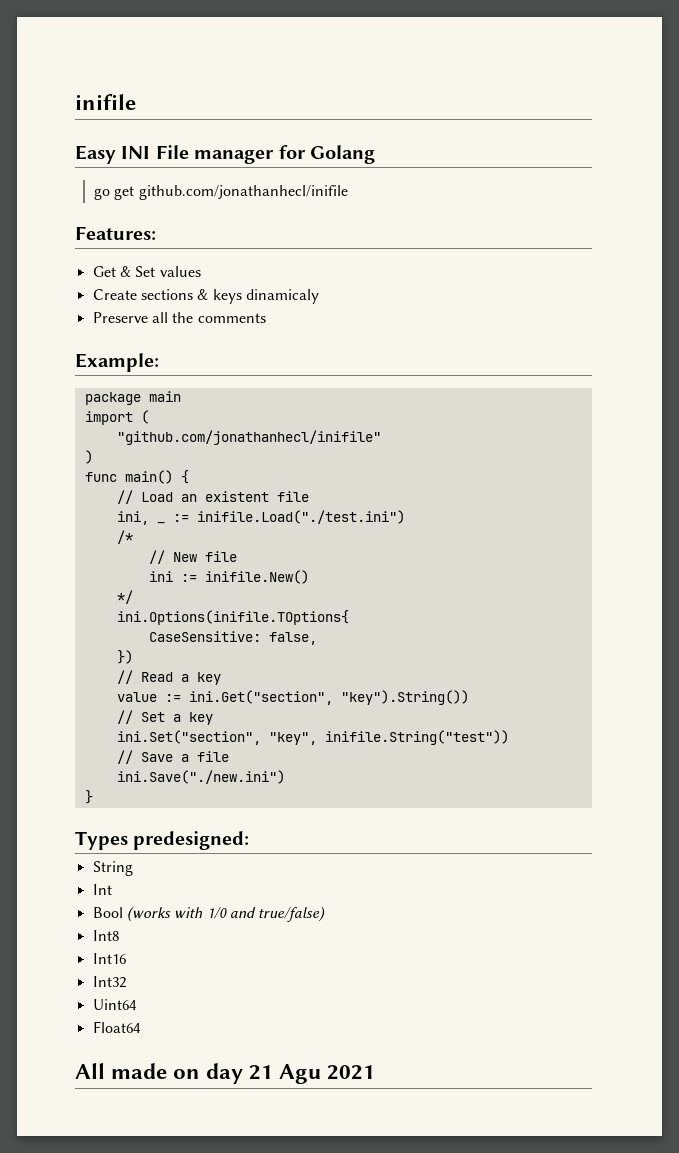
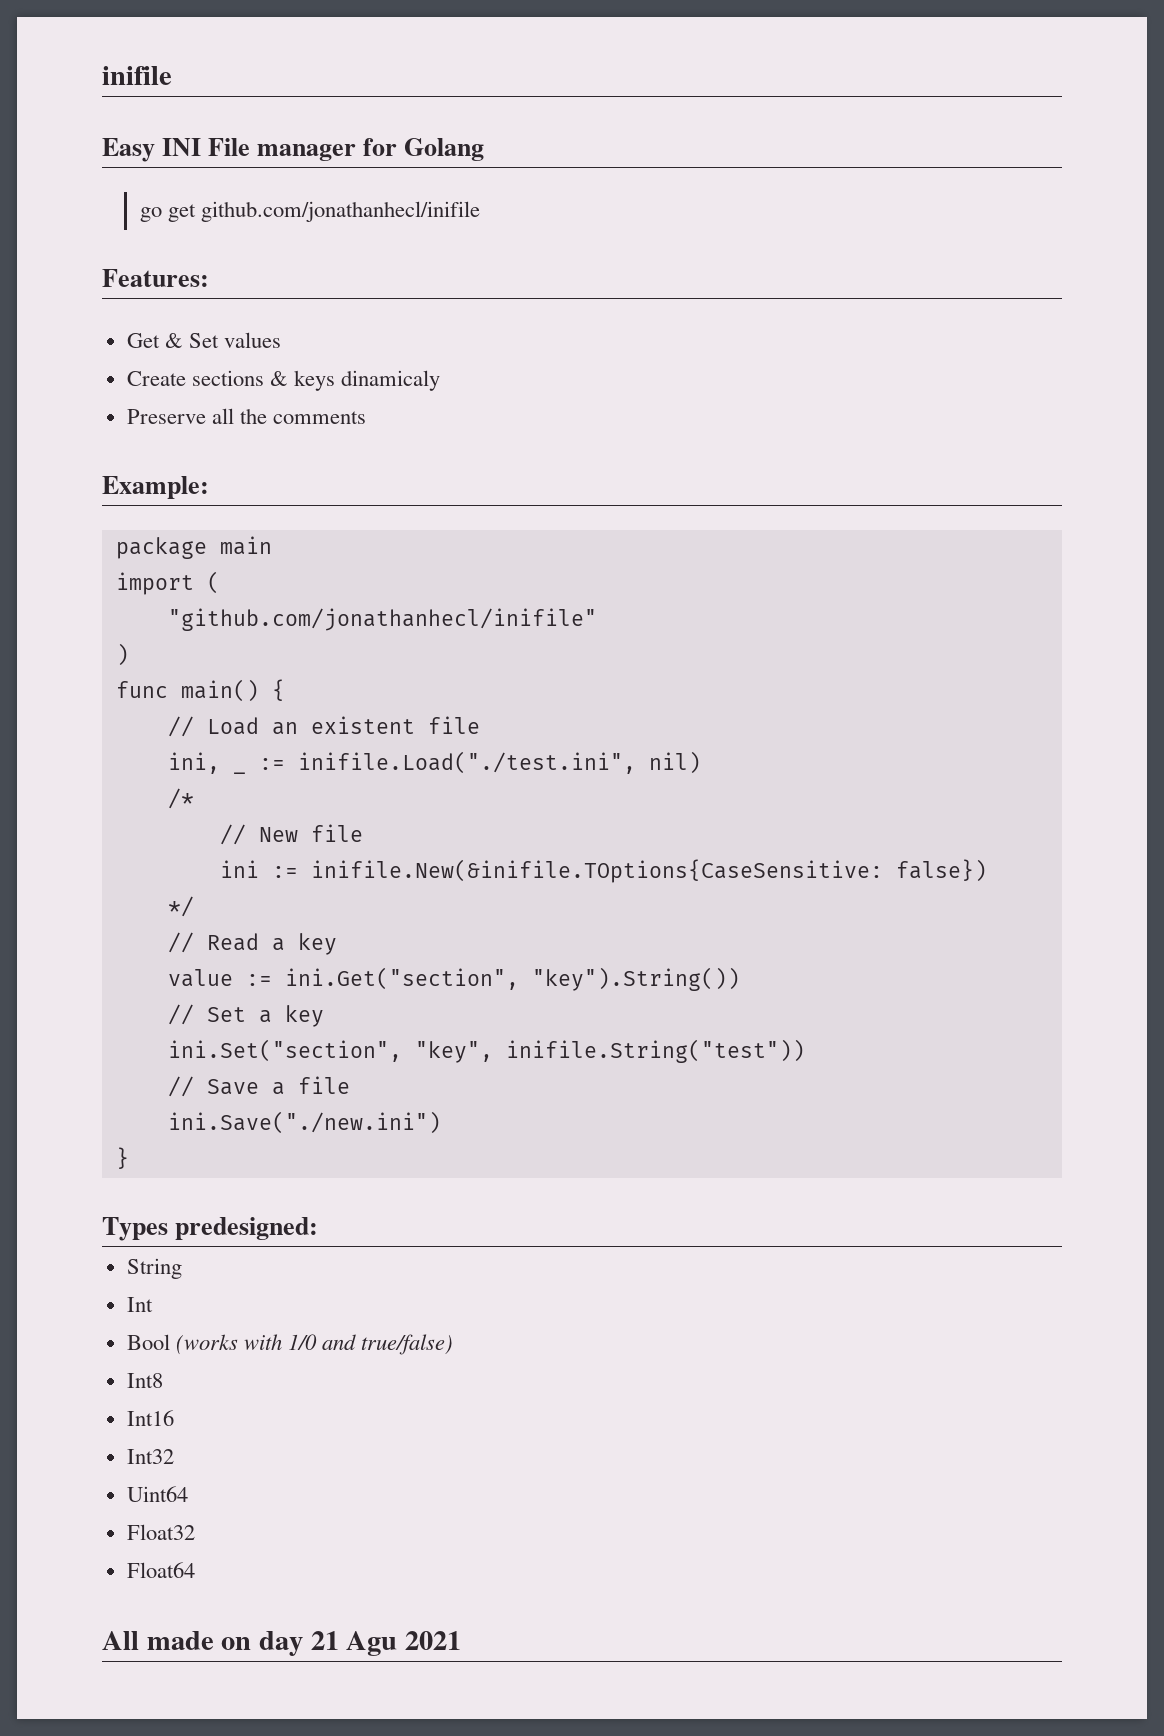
- ini, _ := inifile.Load("./test.ini")
+ ini, _ := inifile.Load("./test.ini", nil)
- ini := inifile.New()
+ ini := inifile.New(&inifile.TOptions{CaseSensitive: false})
- ini.Options(inifile.TOptions{
- CaseSensitive: false,
- })
+ Float32

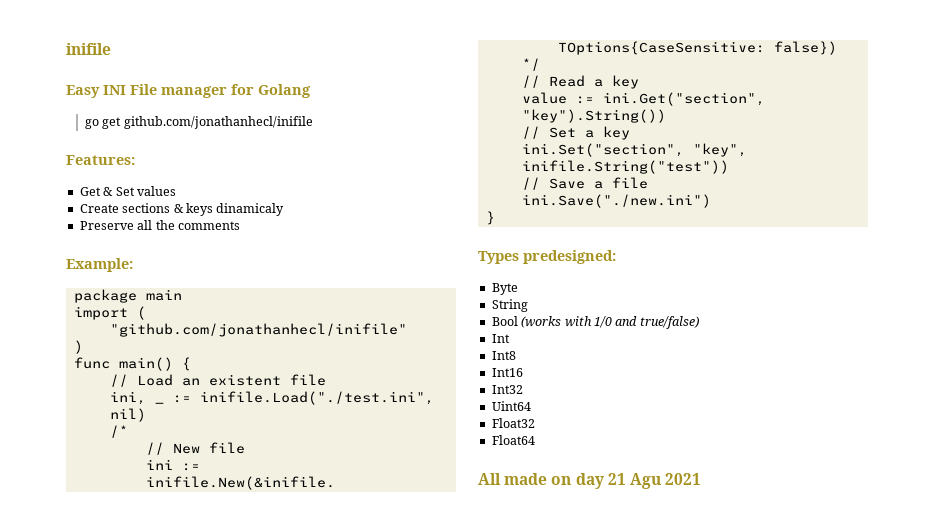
+ Byte
- Int
+ Int

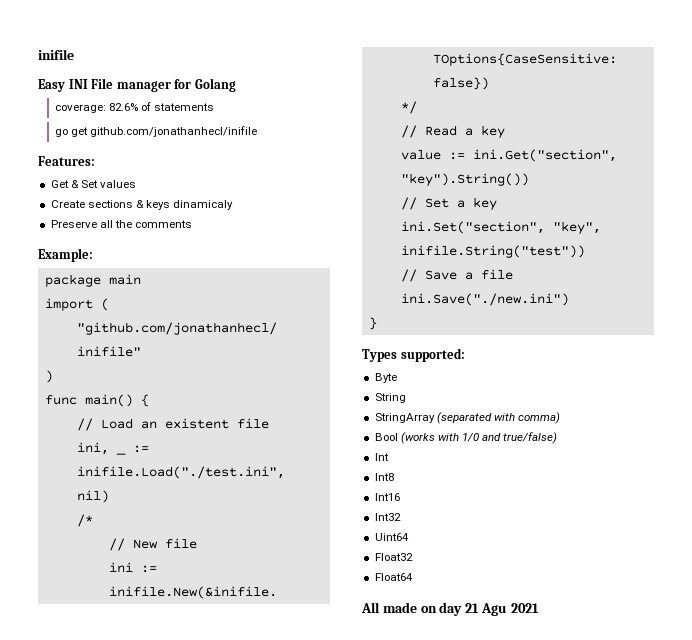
+ coverage: 82.6% of statements
- Types predesigned:
+ Types supported:
+ StringArray (separated with comma)

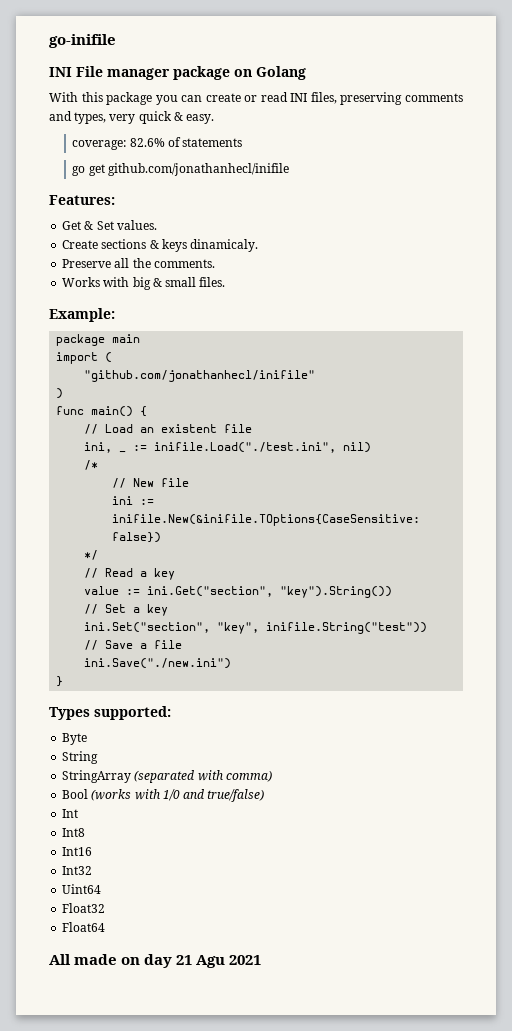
- inifile
- Easy INI File manager for Golang
+ go-inifile
+ INI File manager package on Golang
+ With this package you can create or read INI files, preserving comments and types, very quick & easy.
- Get & Set values
+ Get & Set values.
- Create sections & keys dinamicaly
+ Create sections & keys dinamicaly.
- Preserve all the comments
+ Preserve all the comments.
+ Works with big & small files.

